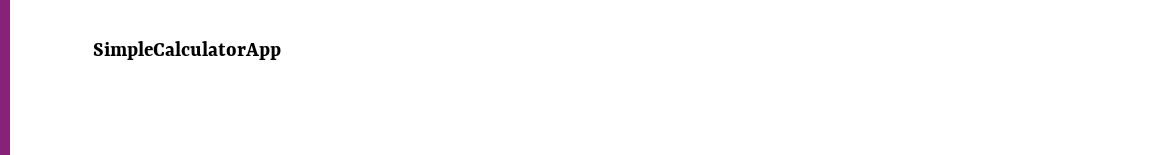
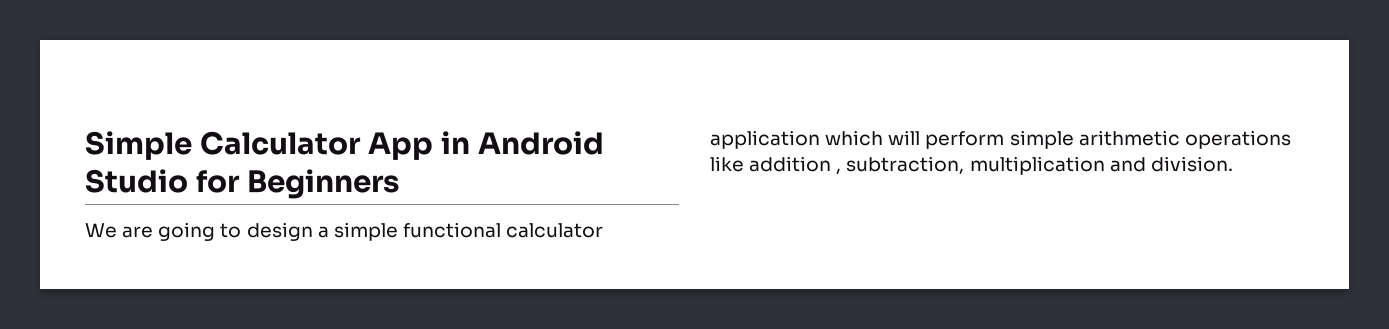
- SimpleCalculatorApp
+ Simple Calculator App in Android Studio for Beginners
+ We are going to design a simple functional calculator application which will perform simple arithmetic operations like addition , subtraction, multiplication and division.

